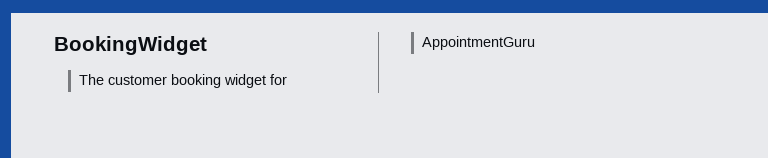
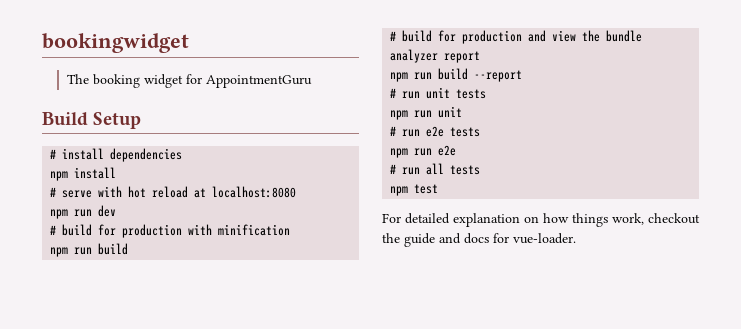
- BookingWidget
+ bookingwidget
- The customer booking widget for AppointmentGuru
+ The booking widget for AppointmentGuru
+ Build Setup
+ # install dependencies
+ npm install
+ # serve with hot reload at localhost:8080
+ npm run dev
+ # build for production with minification
+ npm run build
+ # build for production and view the bundle analyzer report
+ npm run build --report
+ # run unit tests
+ npm run unit
+ # run e2e tests
+ npm run e2e
+ # run all tests
+ npm test
+ For detailed explanation on how things work, checkout the guide and docs for vue-loader.

